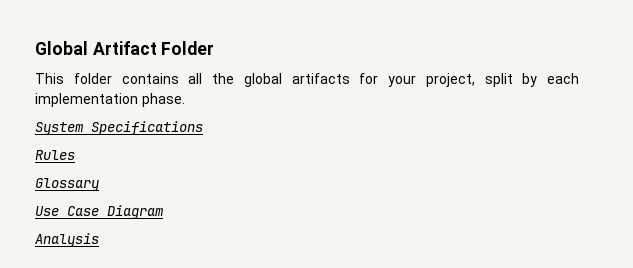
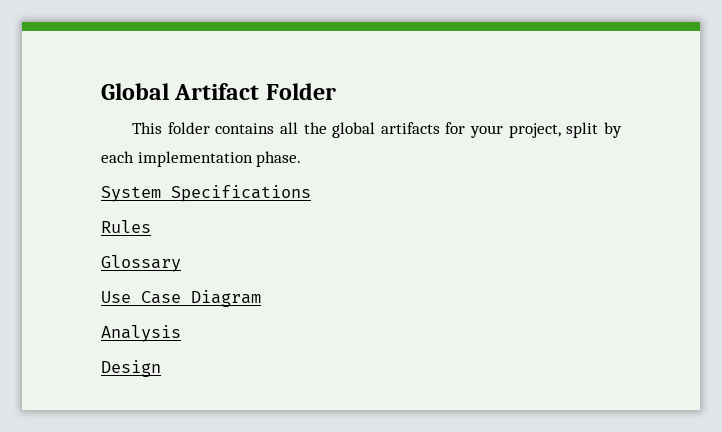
+ Design

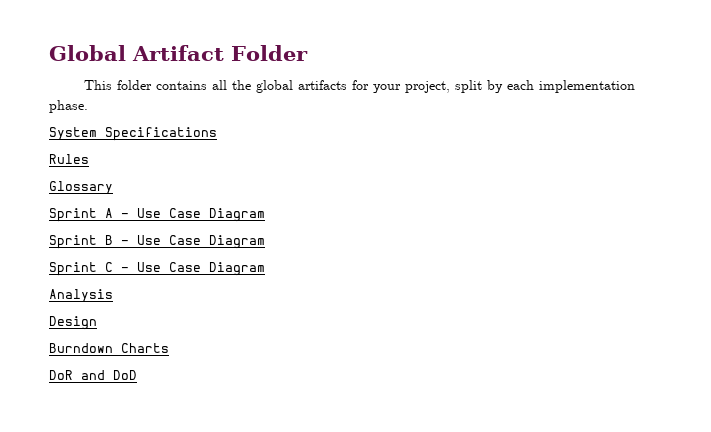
- Use Case Diagram
+ Sprint A - Use Case Diagram
+ Sprint B - Use Case Diagram
+ Sprint C - Use Case Diagram
+ Burndown Charts
+ DoR and DoD

